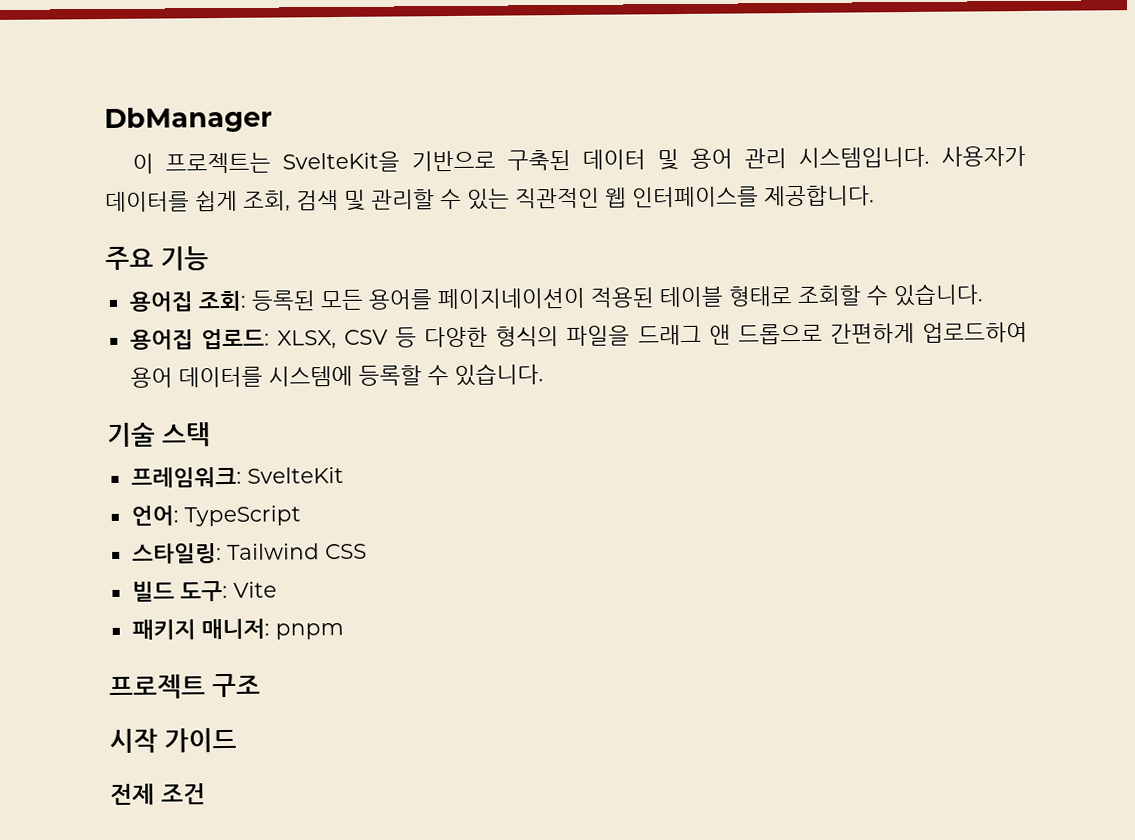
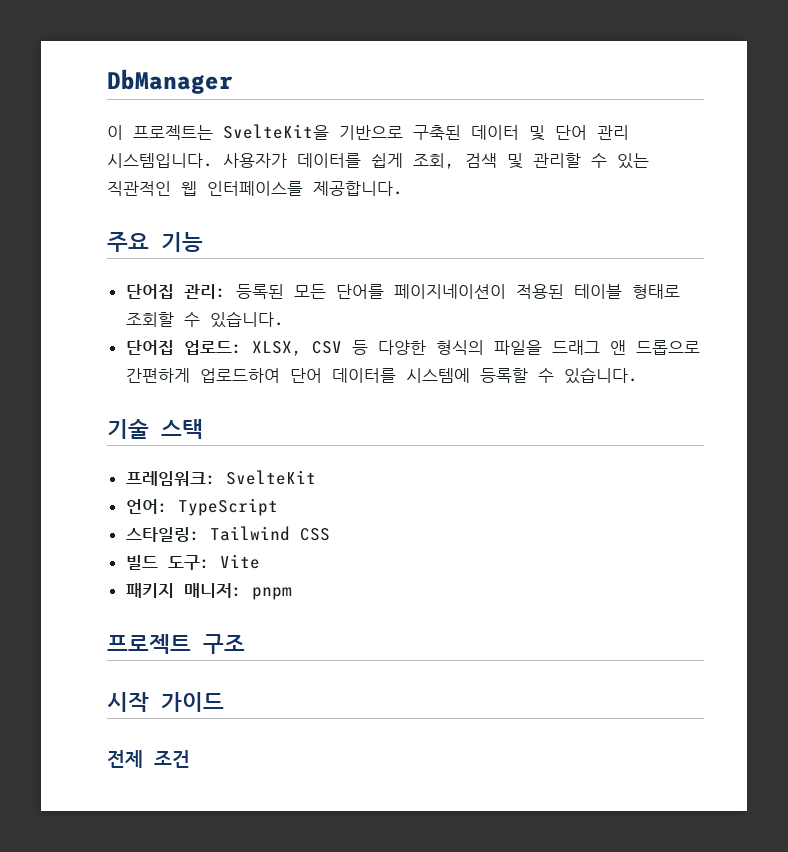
- 이 프로젝트는 SvelteKit을 기반으로 구축된 데이터 및 용어 관리 시스템입니다.
+ 이 프로젝트는 SvelteKit을 기반으로 구축된 데이터 및 단어 관리 시스템입니다.
- 용어집 조회: 등록된 모든 용어를 페이지네이션이 적용된 테이블 형태로 조회할 수 있습니다.
+ 단어집 관리: 등록된 모든 단어를 페이지네이션이 적용된 테이블 형태로 조회할 수 있습니다.
- 용어집 업로드: XLSX, CSV 등 다양한 형식의 파일을 드래그 앤 드롭으로 간편하게 업로드하여 용어 데이터를 시스템에 등록할 수 있습니다.
+ 단어집 업로드: XLSX, CSV 등 다양한 형식의 파일을 드래그 앤 드롭으로 간편하게 업로드하여 단어 데이터를 시스템에 등록할 수 있습니다.

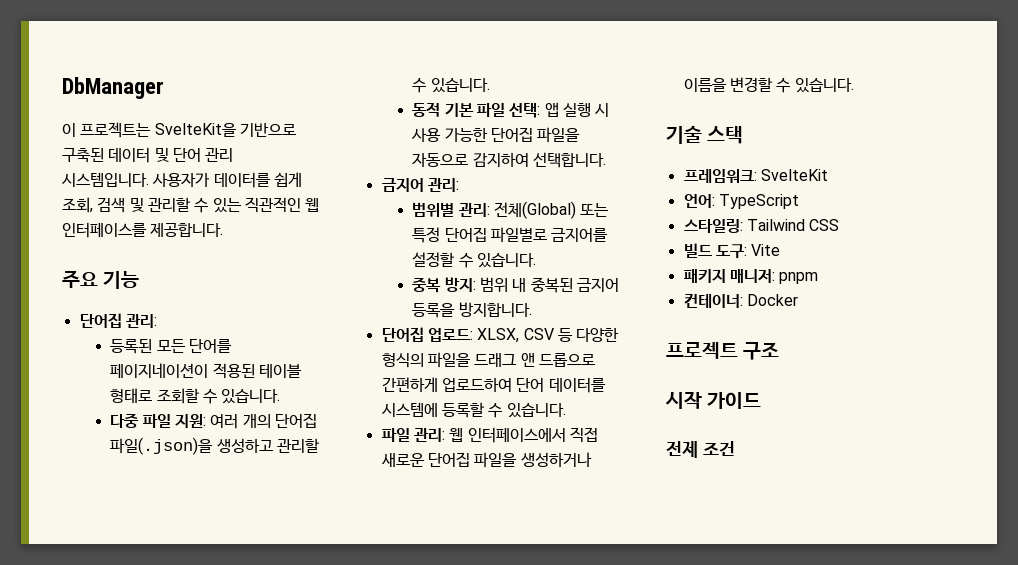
- 단어집 관리: 등록된 모든 단어를 페이지네이션이 적용된 테이블 형태로 조회할 수 있습니다.
+ 단어집 관리:
+ 등록된 모든 단어를 페이지네이션이 적용된 테이블 형태로 조회할 수 있습니다.
+ 다중 파일 지원: 여러 개의 단어집 파일(.json)을 생성하고 관리할 수 있습니다.
+ 동적 기본 파일 선택: 앱 실행 시 사용 가능한 단어집 파일을 자동으로 감지하여 선택합니다.
+ 금지어 관리:
+ 범위별 관리: 전체(Global) 또는 특정 단어집 파일별로 금지어를 설정할 수 있습니다.
+ 중복 방지: 범위 내 중복된 금지어 등록을 방지합니다.
+ 파일 관리: 웹 인터페이스에서 직접 새로운 단어집 파일을 생성하거나 이름을 변경할 수 있습니다.
+ 컨테이너: Docker

